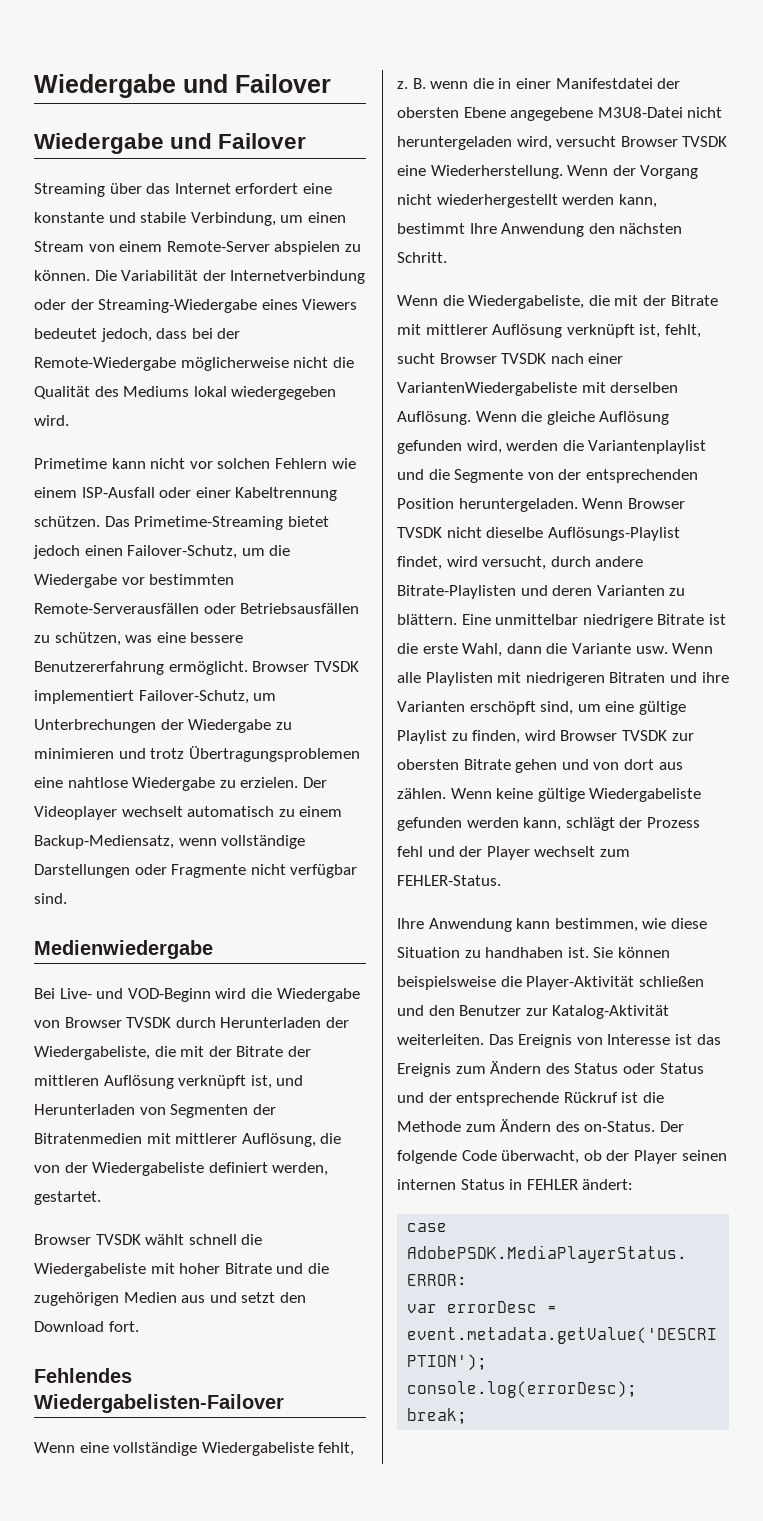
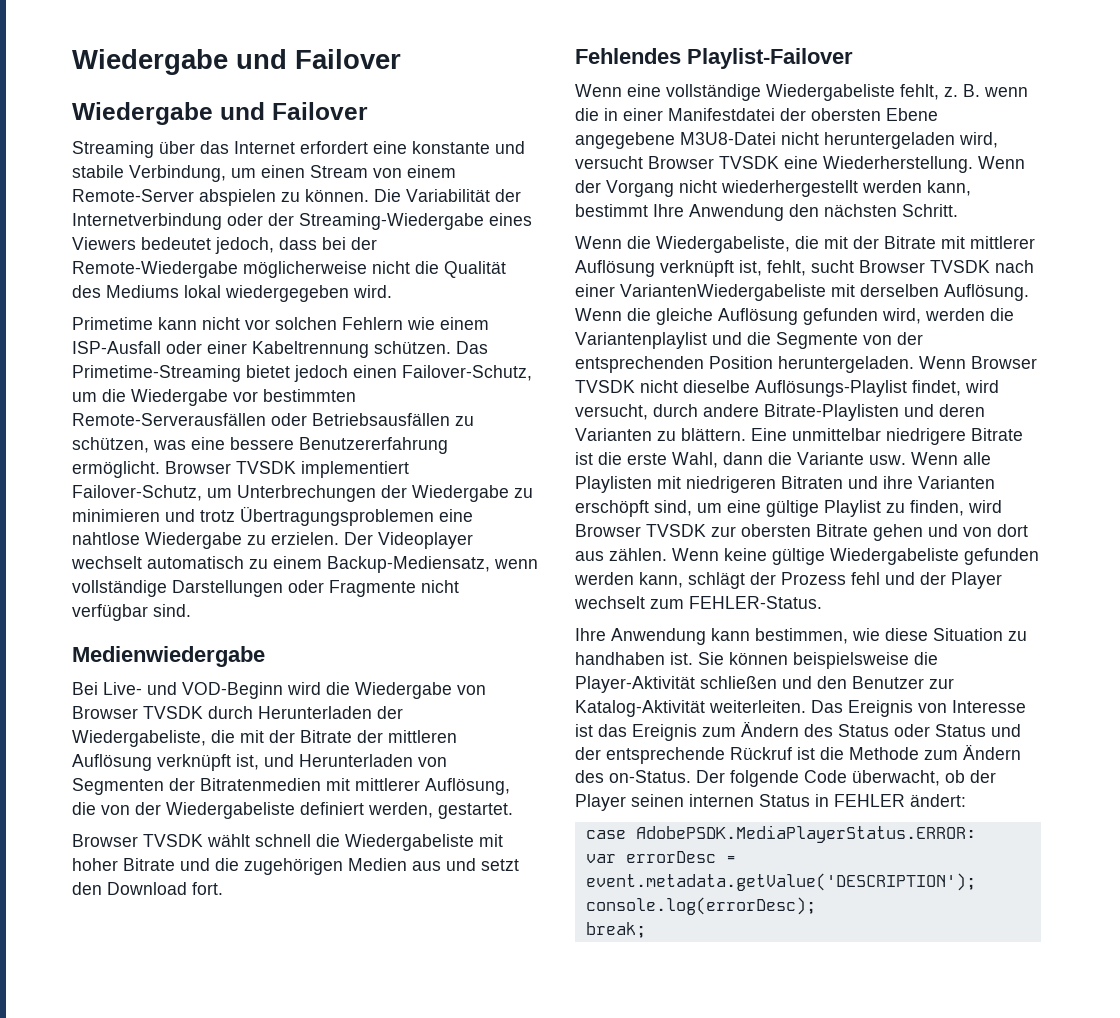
- Fehlendes Wiedergabelisten-Failover
+ Fehlendes Playlist-Failover

